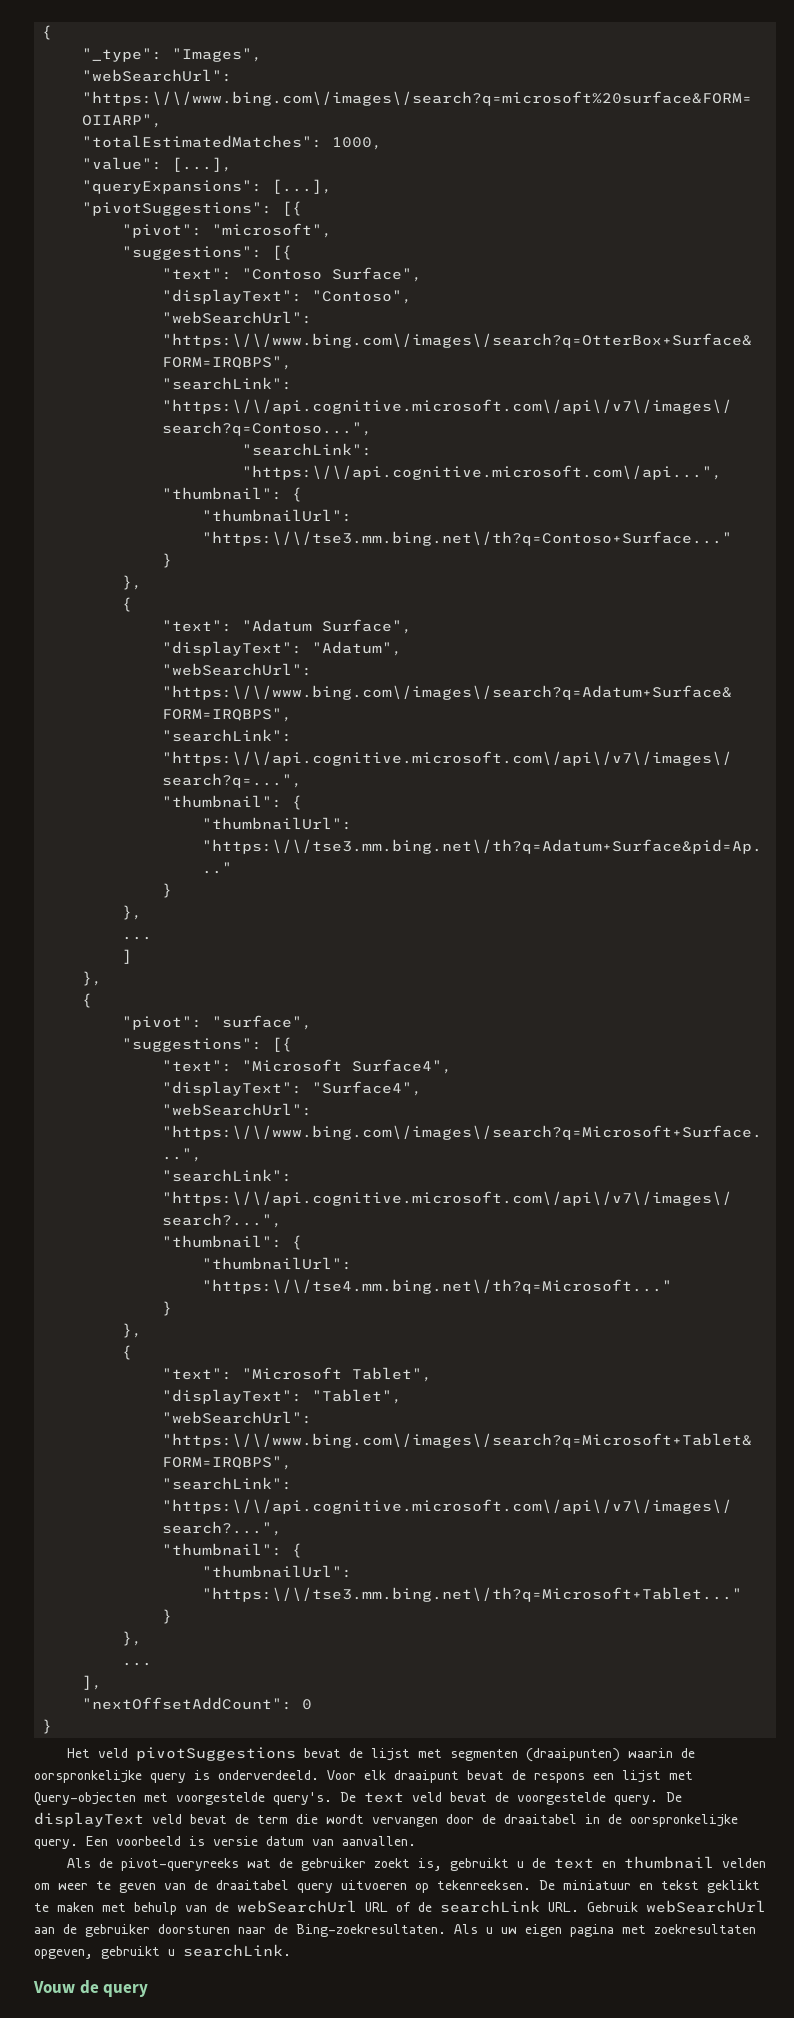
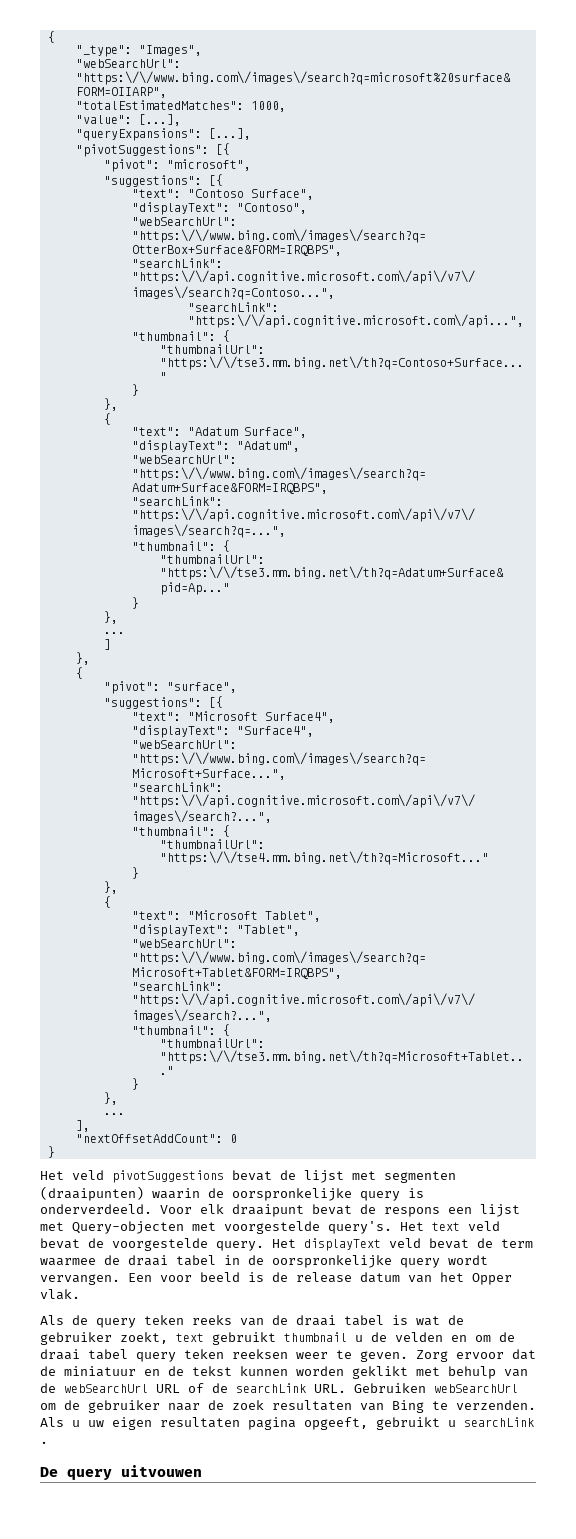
- De text veld bevat de voorgestelde query.
+ Het text veld bevat de voorgestelde query.
- De displayText veld bevat de term die wordt vervangen door de draaitabel in de oorspronkelijke query. Een voorbeeld is versie datum van aanvallen.
- Als de pivot-queryreeks wat de gebruiker zoekt is, gebruikt u de text en thumbnail velden om weer te geven van de draaitabel query uitvoeren op tekenreeksen. De miniatuur en tekst geklikt te maken met behulp van de webSearchUrl URL of de searchLink URL. Gebruik webSearchUrl aan de gebruiker doorsturen naar de Bing-zoekresultaten. Als u uw eigen pagina met zoekresultaten opgeven, gebruikt u searchLink.
- Vouw de query
+ Het displayText veld bevat de term waarmee de draai tabel in de oorspronkelijke query wordt vervangen. Een voor beeld is de release datum van het Opper vlak.
+ Als de query teken reeks van de draai tabel is wat de gebruiker zoekt, text gebruikt thumbnail u de velden en om de draai tabel query teken reeksen weer te geven. Zorg ervoor dat de miniatuur en de tekst kunnen worden geklikt met behulp van de webSearchUrl URL of de searchLink URL. Gebruiken webSearchUrl om de gebruiker naar de zoek resultaten van Bing te verzenden. Als u uw eigen resultaten pagina opgeeft, gebruikt u searchLink .
+ De query uitvouwen

